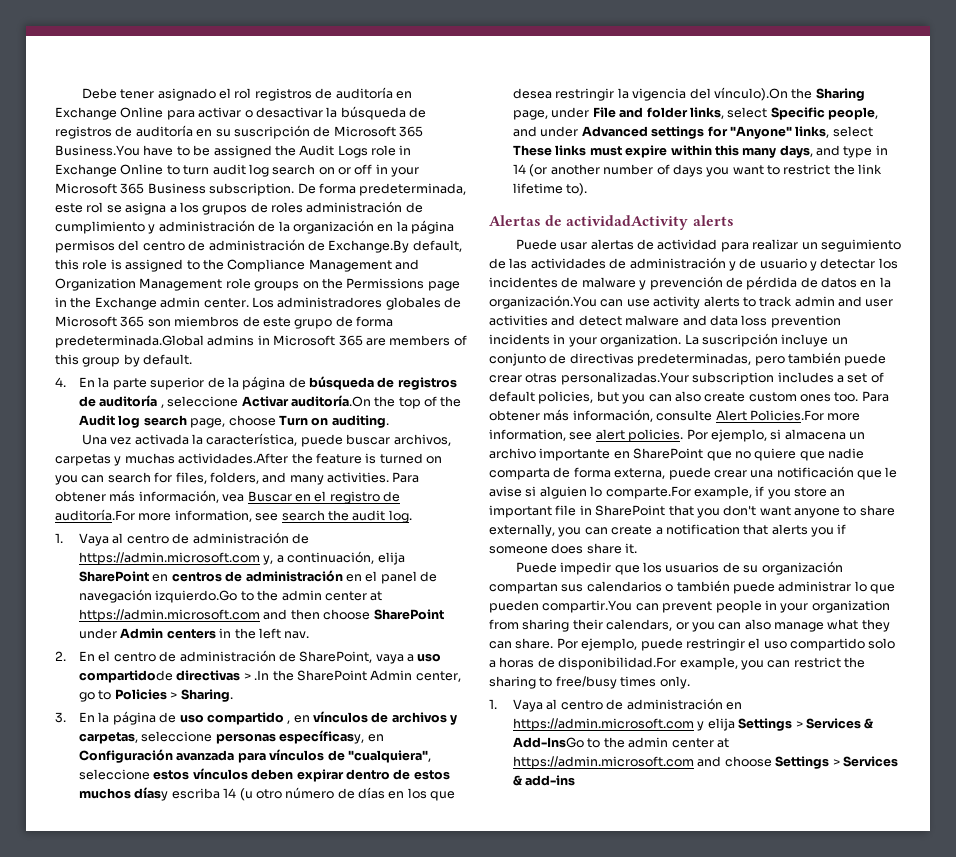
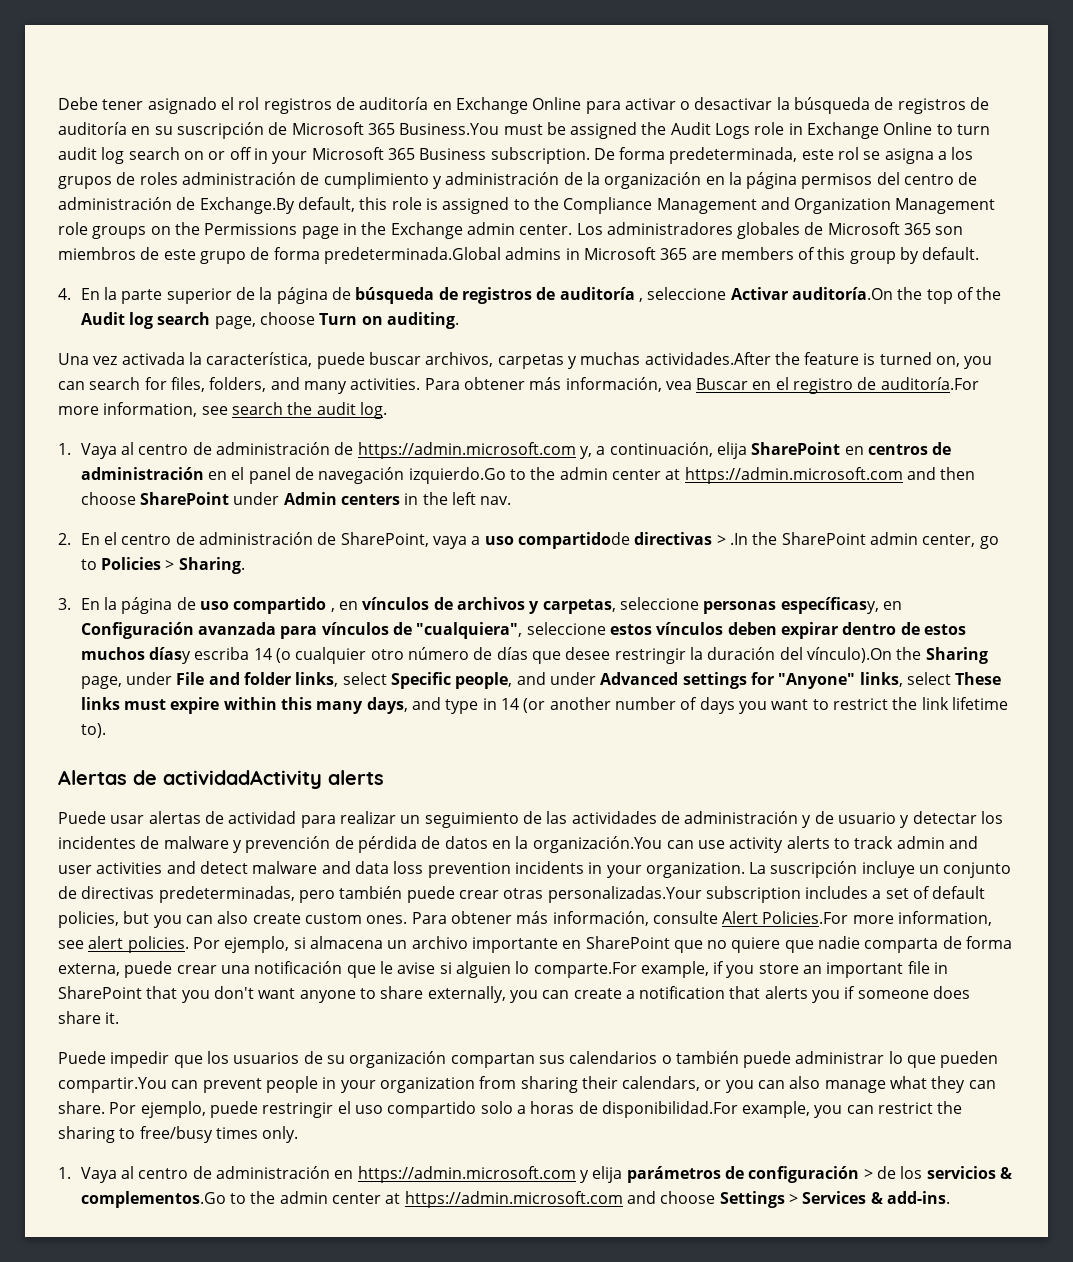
- Debe tener asignado el rol registros de auditoría en Exchange Online para activar o desactivar la búsqueda de registros de auditoría en su suscripción de Microsoft 365 Business.You have to be assigned the Audit Logs role in Exchange Online to turn audit log search on or off in your Microsoft 365 Business subscription.
+ Debe tener asignado el rol registros de auditoría en Exchange Online para activar o desactivar la búsqueda de registros de auditoría en su suscripción de Microsoft 365 Business.You must be assigned the Audit Logs role in Exchange Online to turn audit log search on or off in your Microsoft 365 Business subscription.
- Una vez activada la característica, puede buscar archivos, carpetas y muchas actividades.After the feature is turned on you can search for files, folders, and many activities.
+ Una vez activada la característica, puede buscar archivos, carpetas y muchas actividades.After the feature is turned on, you can search for files, folders, and many activities.
- 2. En el centro de administración de SharePoint, vaya a uso compartidode directivas > .In the SharePoint Admin center, go to Policies > Sharing.
+ 2. En el centro de administración de SharePoint, vaya a uso compartidode directivas > .In the SharePoint admin center, go to Policies > Sharing.
- 3. En la página de uso compartido , en vínculos de archivos y carpetas, seleccione personas específicasy, en Configuración avanzada para vínculos de "cualquiera", seleccione estos vínculos deben expirar dentro de estos muchos díasy escriba 14 (u otro número de días en los que desea restringir la vigencia del vínculo).On the Sharing page, under File and folder links, select Specific people, and under Advanced settings for "Anyone" links, select These links must expire within this many days, and type in 14 (or another number of days you want to restrict the link lifetime to).
+ 3. En la página de uso compartido , en vínculos de archivos y carpetas, seleccione personas específicasy, en Configuración avanzada para vínculos de "cualquiera", seleccione estos vínculos deben expirar dentro de estos muchos díasy escriba 14 (o cualquier otro número de días que desee restringir la duración del vínculo).On the Sharing page, under File and folder links, select Specific people, and under Advanced settings for "Anyone" links, select These links must expire within this many days, and type in 14 (or another number of days you want to restrict the link lifetime to).
- La suscripción incluye un conjunto de directivas predeterminadas, pero también puede crear otras personalizadas.Your subscription includes a set of default policies, but you can also create custom ones too.
+ La suscripción incluye un conjunto de directivas predeterminadas, pero también puede crear otras personalizadas.Your subscription includes a set of default policies, but you can also create custom ones.
- 1. Vaya al centro de administración en https://admin.microsoft.com y elija Settings > Services & Add-InsGo to the admin center at https://admin.microsoft.com and choose Settings > Services & add-ins
+ 1. Vaya al centro de administración en https://admin.microsoft.com y elija parámetros de configuración > de los servicios & complementos.Go to the admin center at https://admin.microsoft.com and choose Settings > Services & add-ins.

